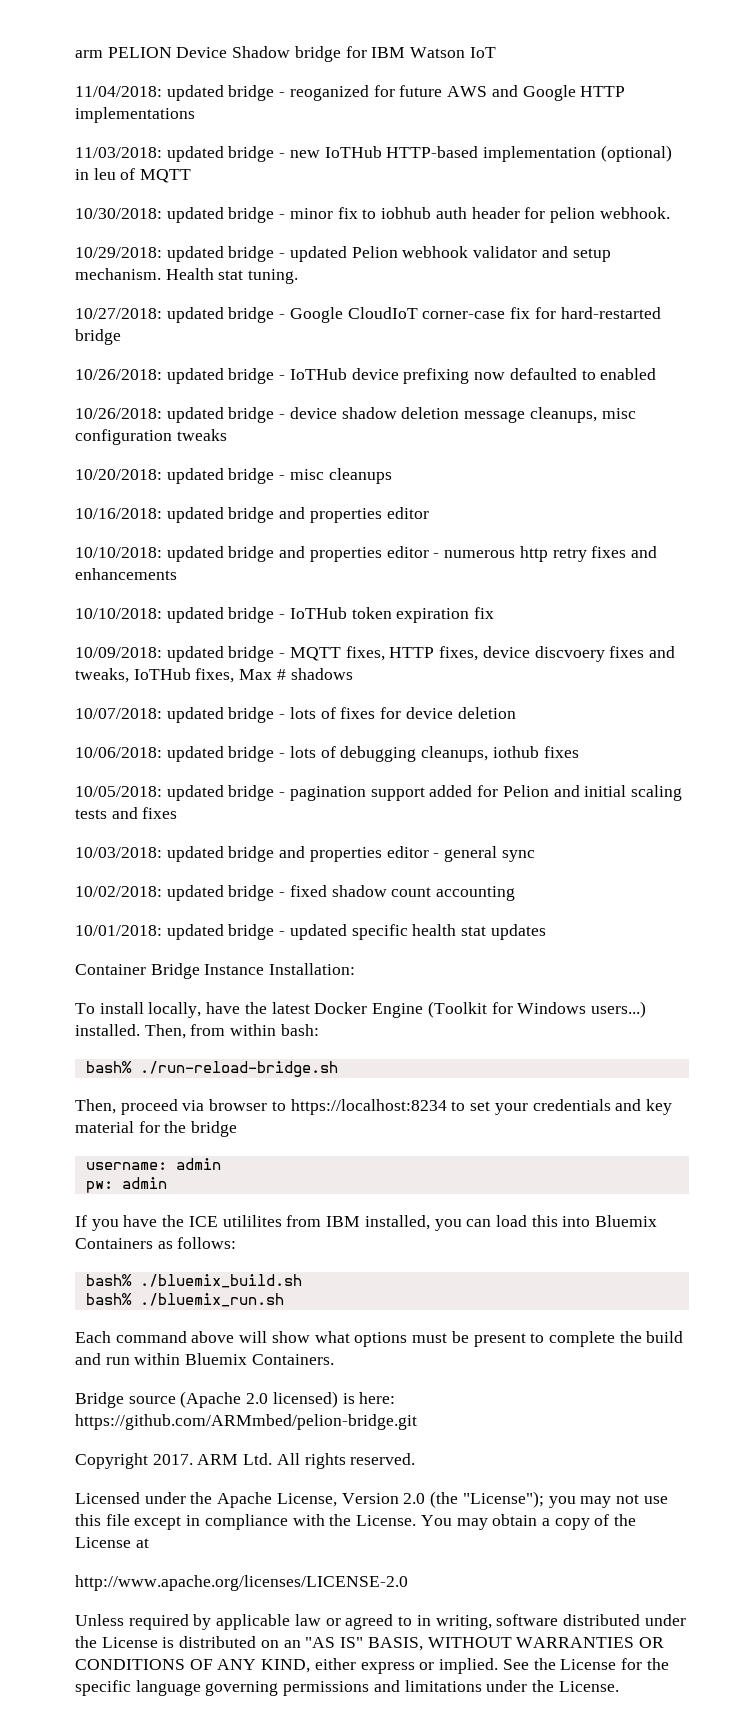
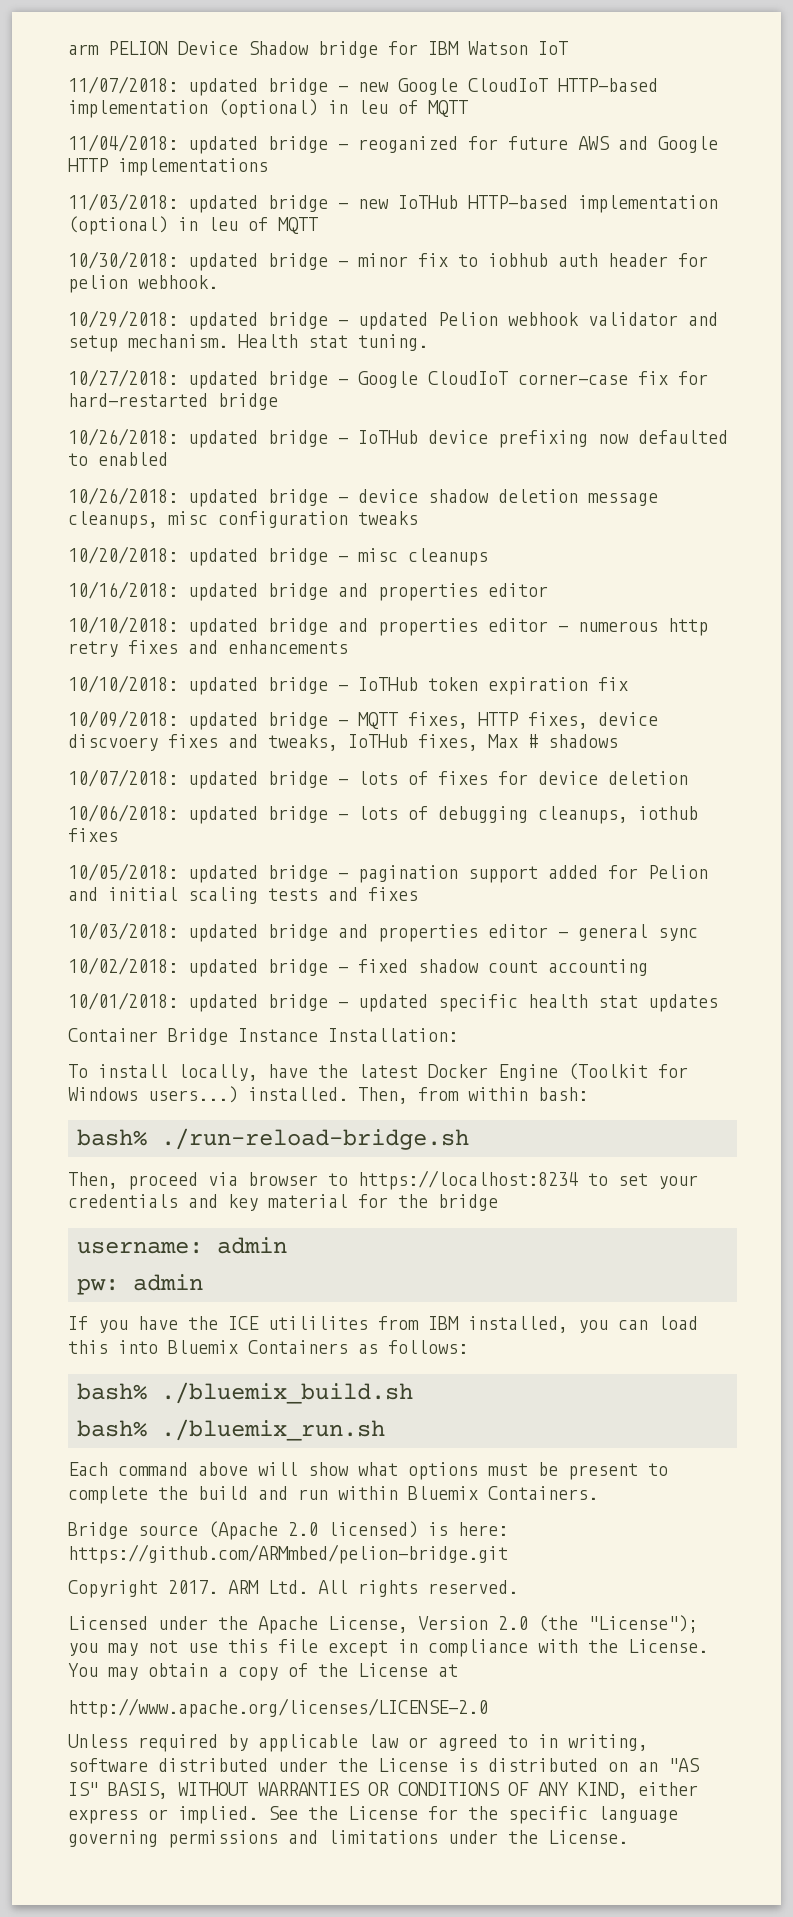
+ 11/07/2018: updated bridge - new Google CloudIoT HTTP-based implementation (optional) in leu of MQTT

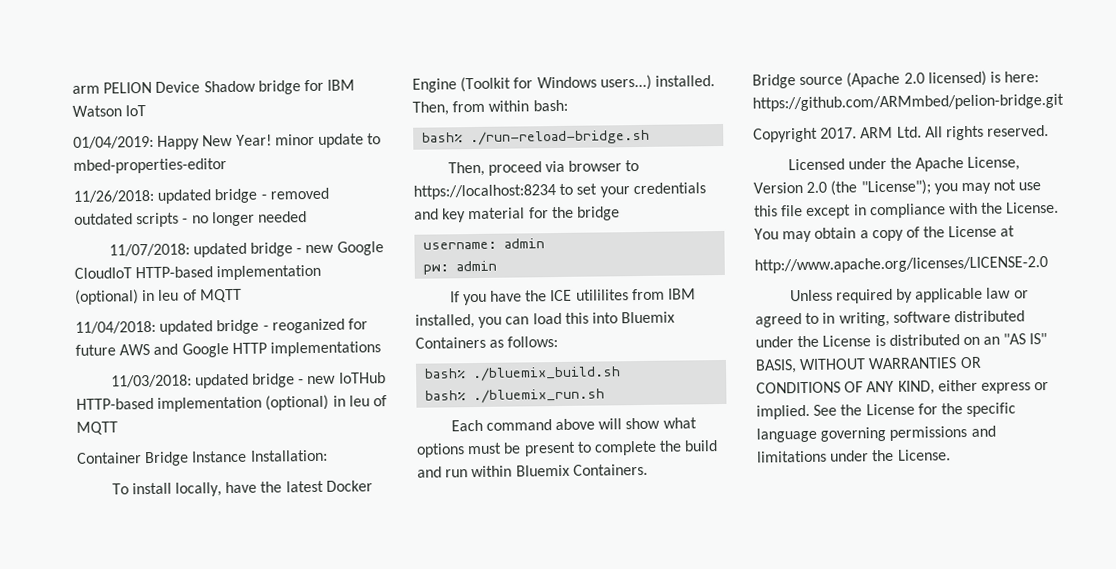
+ 01/04/2019: Happy New Year! minor update to mbed-properties-editor
+ 11/26/2018: updated bridge - removed outdated scripts - no longer needed
- 10/30/2018: updated bridge - minor fix to iobhub auth header for pelion webhook.
- 10/29/2018: updated bridge - updated Pelion webhook validator and setup mechanism. Health stat tuning.
- 10/27/2018: updated bridge - Google CloudIoT corner-case fix for hard-restarted bridge
- 10/26/2018: updated bridge - IoTHub device prefixing now defaulted to enabled
- 10/26/2018: updated bridge - device shadow deletion message cleanups, misc configuration tweaks
- 10/20/2018: updated bridge - misc cleanups
- 10/16/2018: updated bridge and properties editor
- 10/10/2018: updated bridge and properties editor - numerous http retry fixes and enhancements
- 10/10/2018: updated bridge - IoTHub token expiration fix
- 10/09/2018: updated bridge - MQTT fixes, HTTP fixes, device discvoery fixes and tweaks, IoTHub fixes, Max # shadows
- 10/07/2018: updated bridge - lots of fixes for device deletion
- 10/06/2018: updated bridge - lots of debugging cleanups, iothub fixes
- 10/05/2018: updated bridge - pagination support added for Pelion and initial scaling tests and fixes
- 10/03/2018: updated bridge and properties editor - general sync
- 10/02/2018: updated bridge - fixed shadow count accounting
- 10/01/2018: updated bridge - updated specific health stat updates

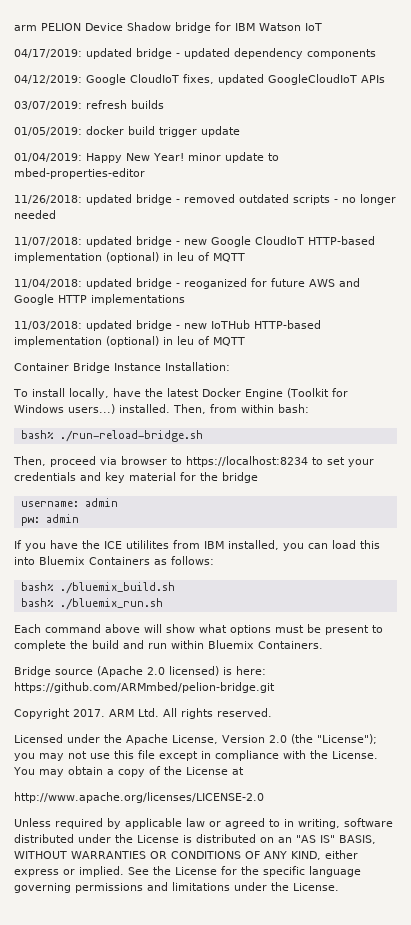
+ 04/17/2019: updated bridge - updated dependency components
+ 04/12/2019: Google CloudIoT fixes, updated GoogleCloudIoT APIs
+ 03/07/2019: refresh builds
+ 01/05/2019: docker build trigger update

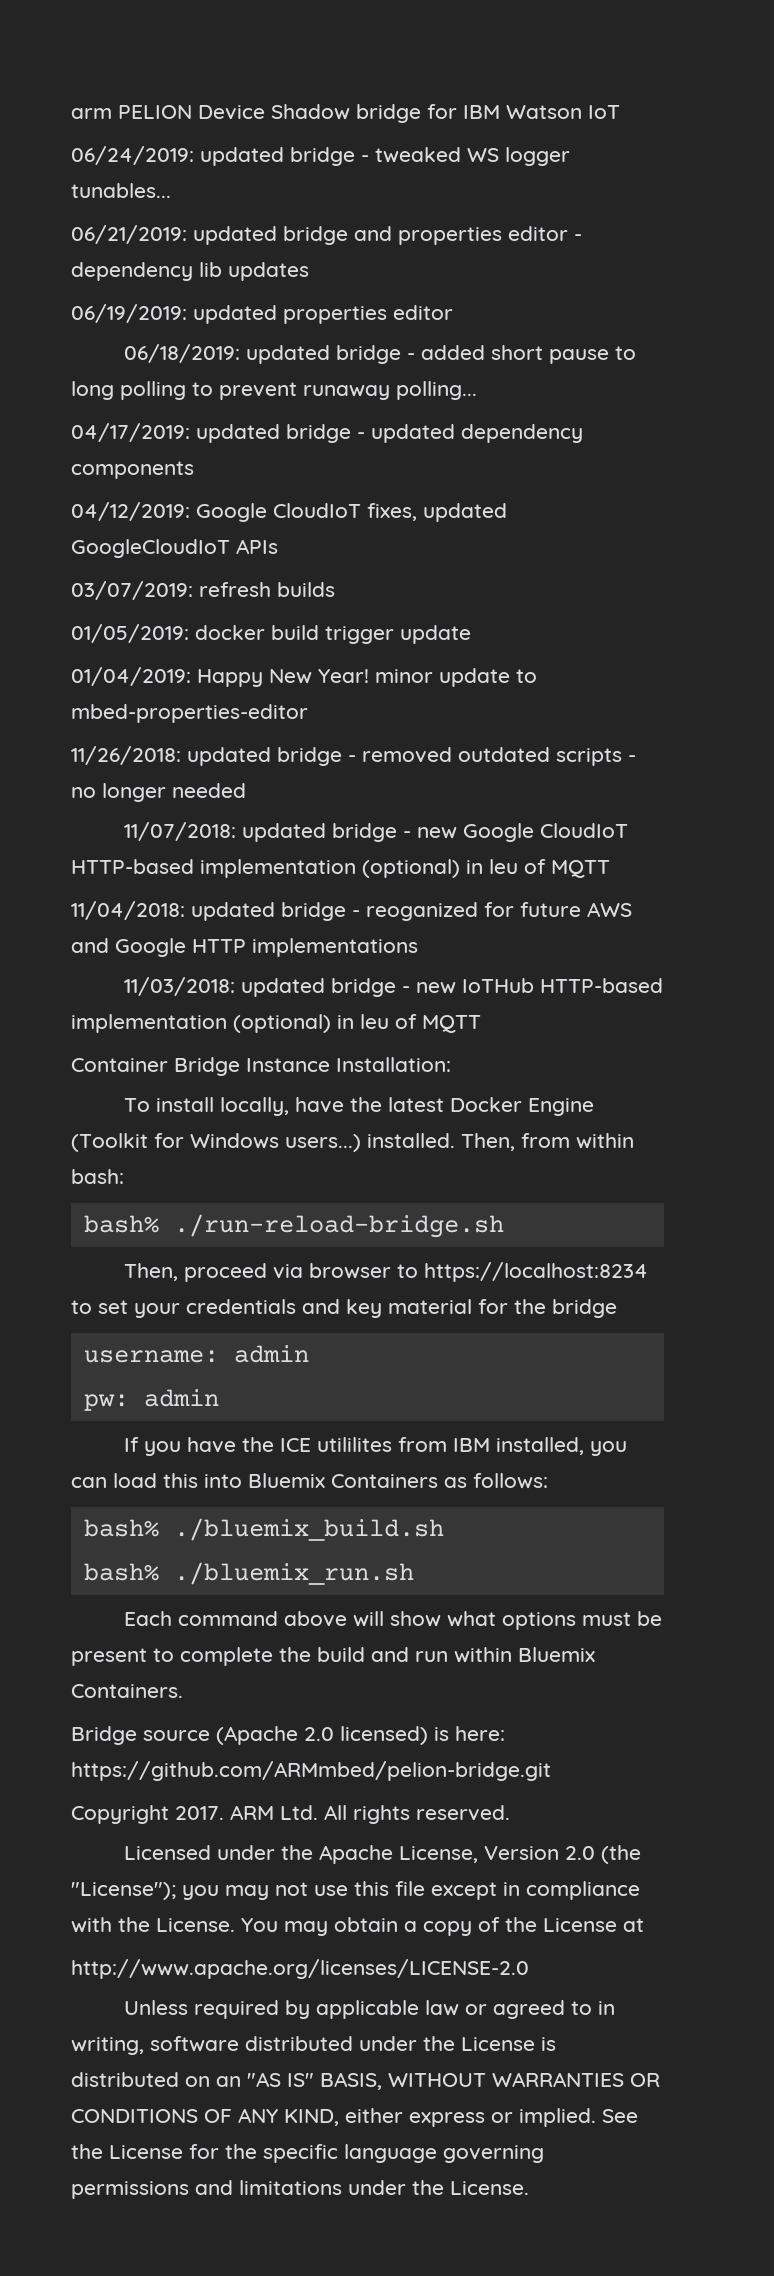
+ 06/24/2019: updated bridge - tweaked WS logger tunables...
+ 06/21/2019: updated bridge and properties editor - dependency lib updates
+ 06/19/2019: updated properties editor
+ 06/18/2019: updated bridge - added short pause to long polling to prevent runaway polling...

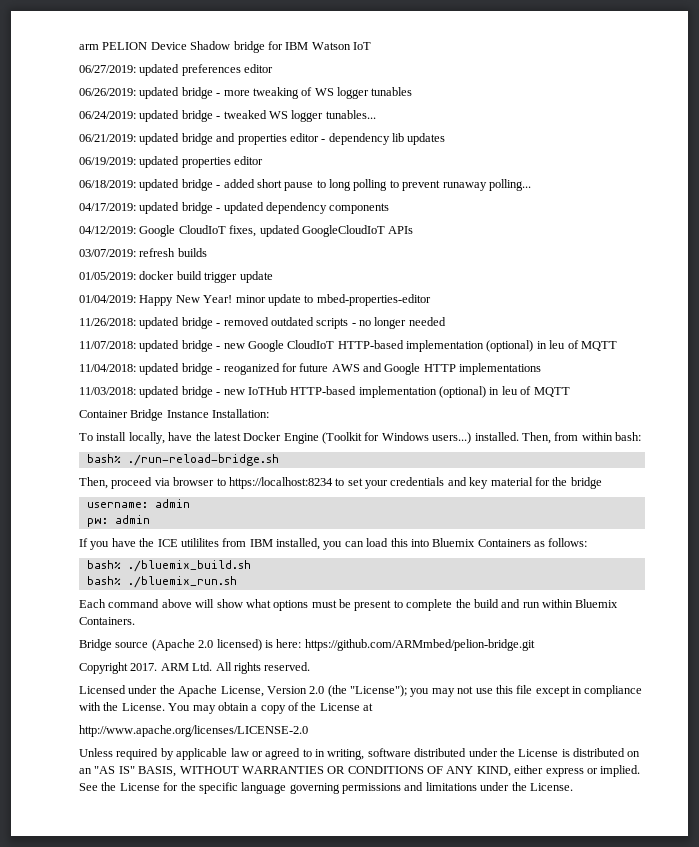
+ 06/27/2019: updated preferences editor
+ 06/26/2019: updated bridge - more tweaking of WS logger tunables

